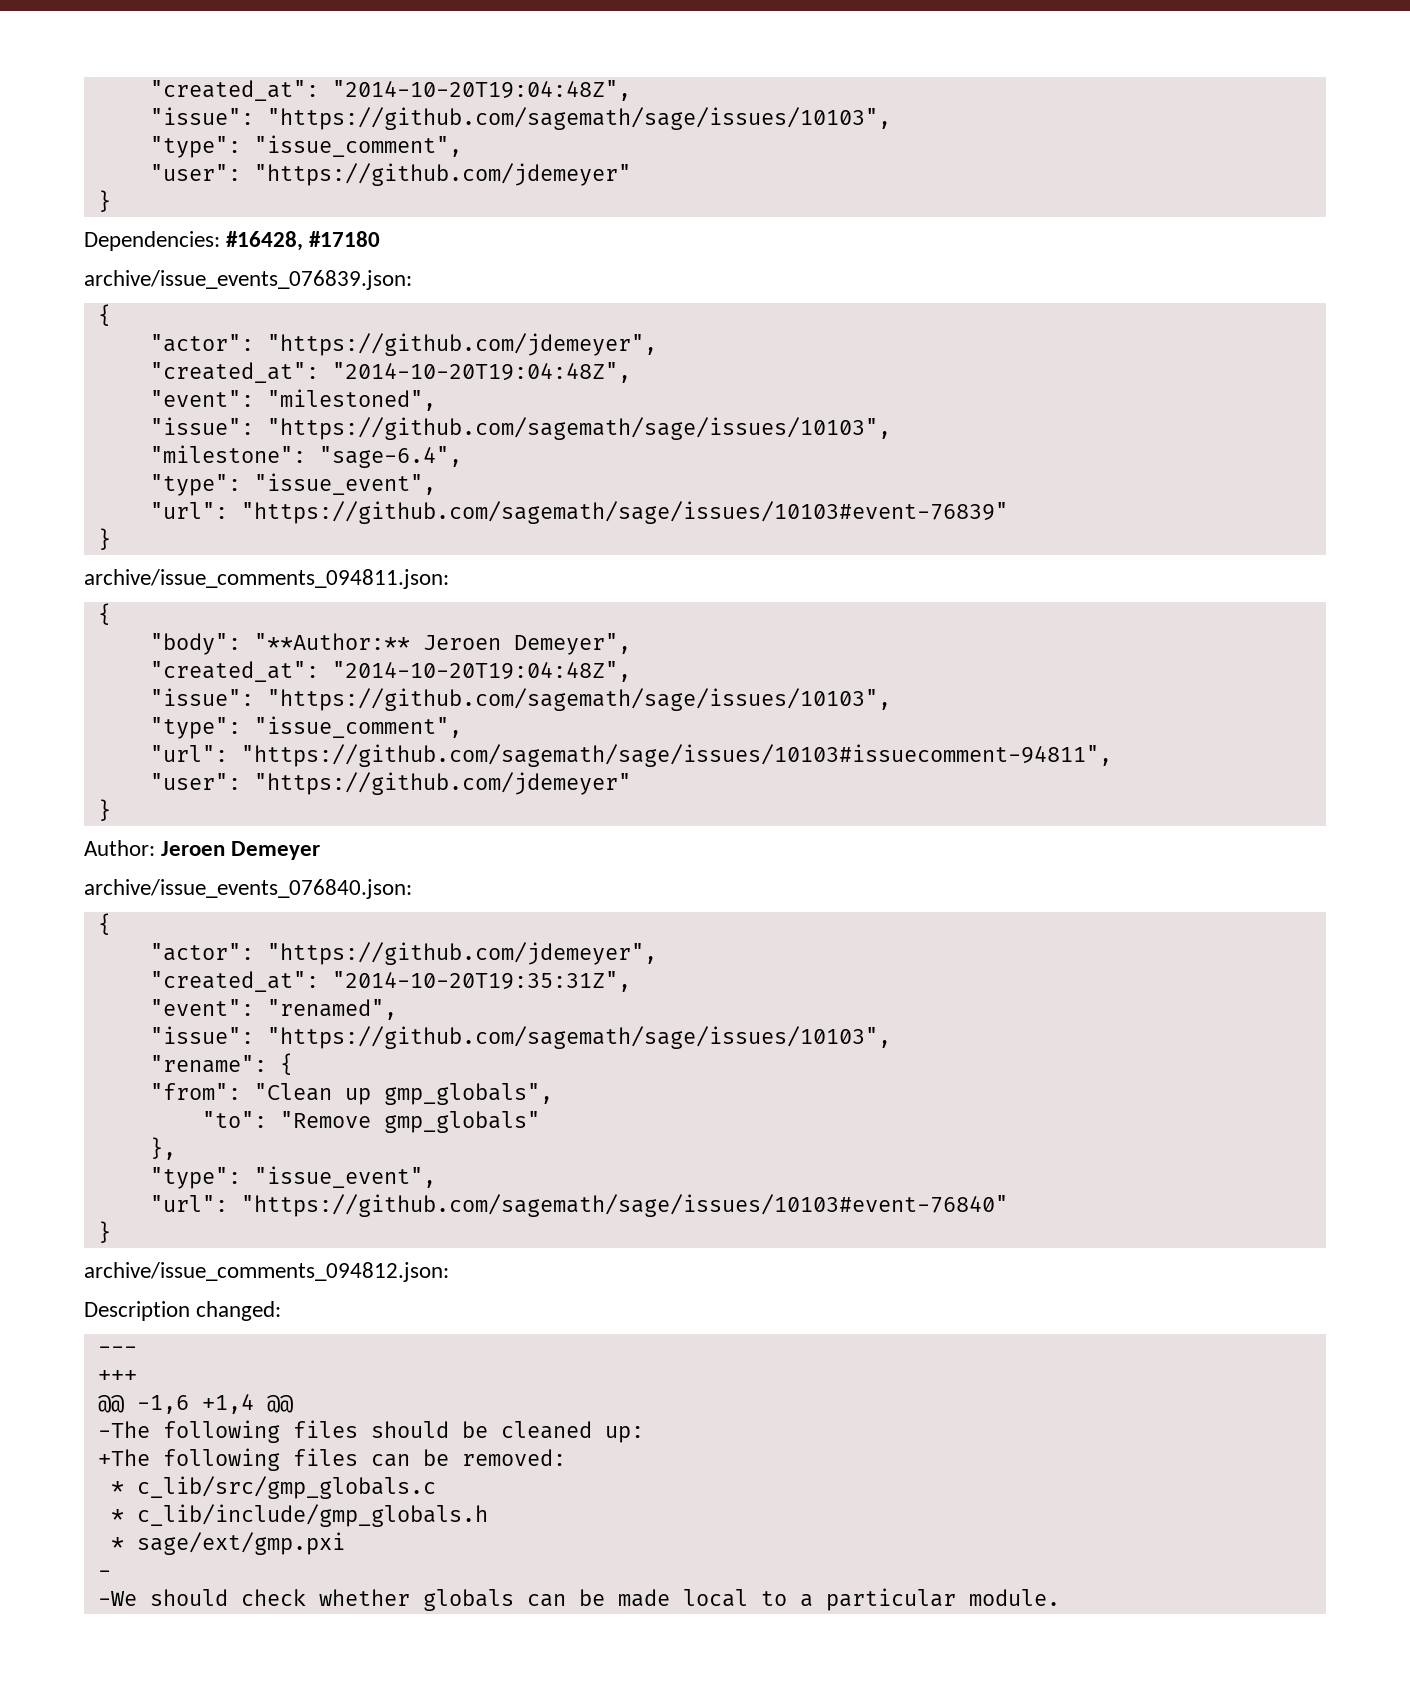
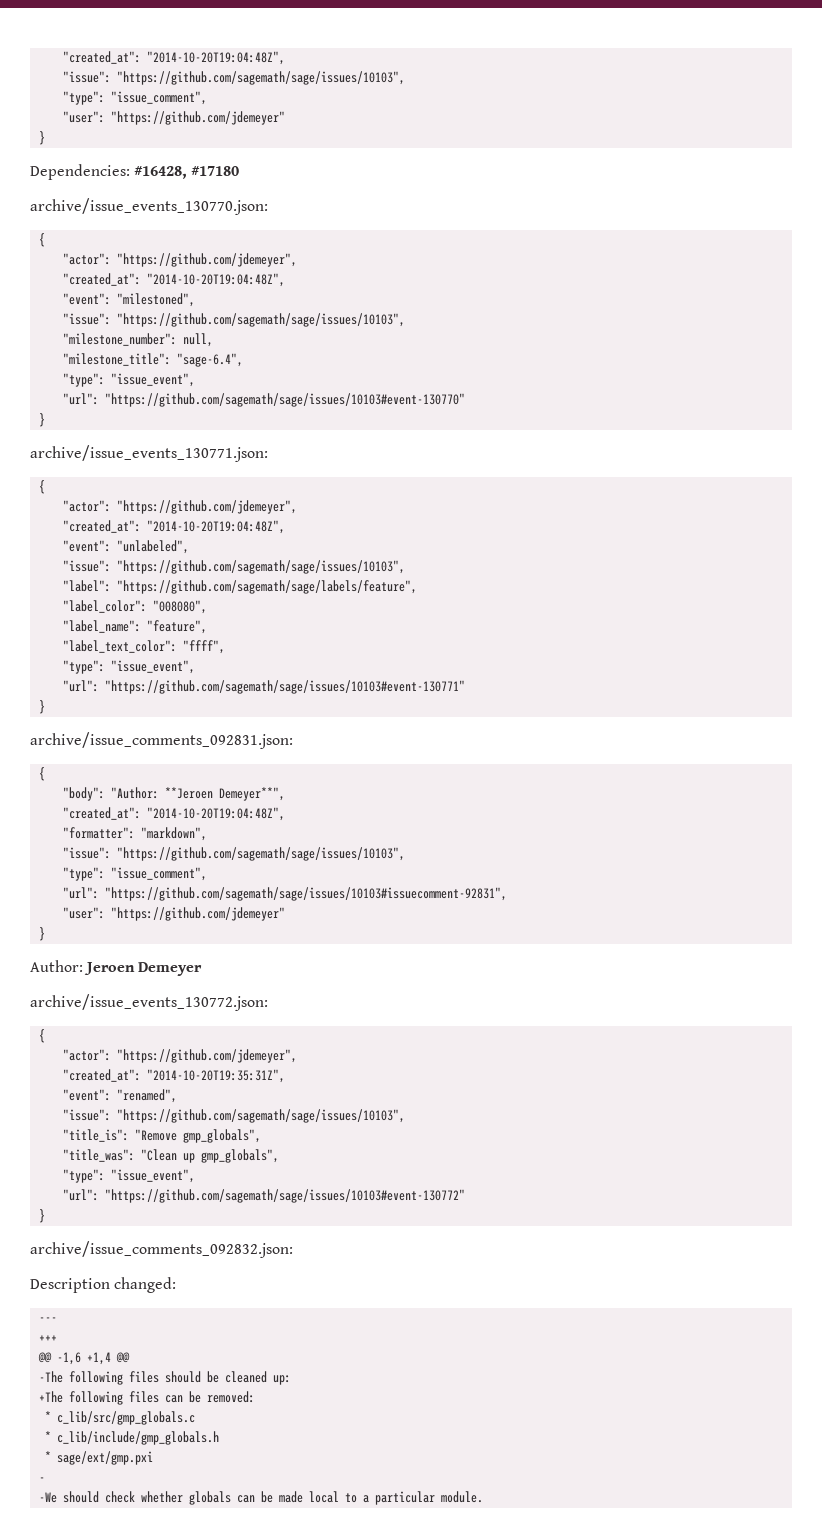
- archive/issue_events_076839.json:
+ archive/issue_events_130770.json:
- "milestone": "sage-6.4",
+ "milestone_number": null,
+ "milestone_title": "sage-6.4",
- "url": "https://github.com/sagemath/sage/issues/10103#event-76839"
+ "url": "https://github.com/sagemath/sage/issues/10103#event-130770"
  }
- archive/issue_comments_094811.json:
+ archive/issue_events_130771.json:
+ {
+ "actor": "https://github.com/jdemeyer",
+ "created_at": "2014-10-20T19:04:48Z",
+ "event": "unlabeled",
+ "issue": "https://github.com/sagemath/sage/issues/10103",
+ "label": "https://github.com/sagemath/sage/labels/feature",
+ "label_color": "008080",
+ "label_name": "feature",
+ "label_text_color": "ffff",
+ "type": "issue_event",
+ "url": "https://github.com/sagemath/sage/issues/10103#event-130771"
+ }
+ archive/issue_comments_092831.json:
- "body": "**Author:** Jeroen Demeyer",
+ "body": "Author: **Jeroen Demeyer**",
  "created_at": "2014-10-20T19:04:48Z",
+ "formatter": "markdown",
- "url": "https://github.com/sagemath/sage/issues/10103#issuecomment-94811",
+ "url": "https://github.com/sagemath/sage/issues/10103#issuecomment-92831",
- archive/issue_events_076840.json:
+ archive/issue_events_130772.json:
- "rename": {
- "from": "Clean up gmp_globals",
- "to": "Remove gmp_globals"
- },
+ "title_is": "Remove gmp_globals",
+ "title_was": "Clean up gmp_globals",
  "type": "issue_event",
- "url": "https://github.com/sagemath/sage/issues/10103#event-76840"
+ "url": "https://github.com/sagemath/sage/issues/10103#event-130772"
  }
- archive/issue_comments_094812.json:
+ archive/issue_comments_092832.json:

